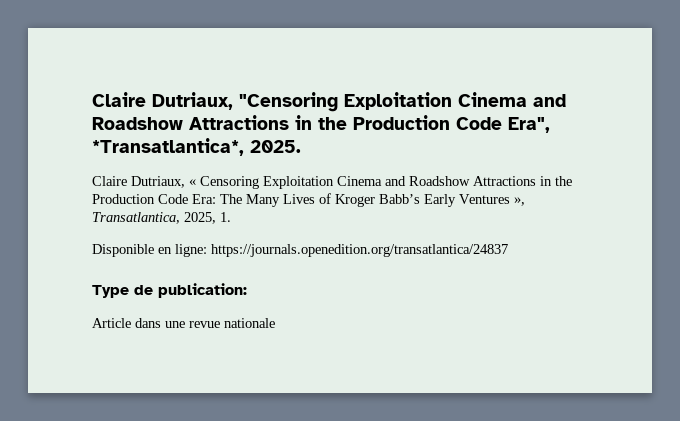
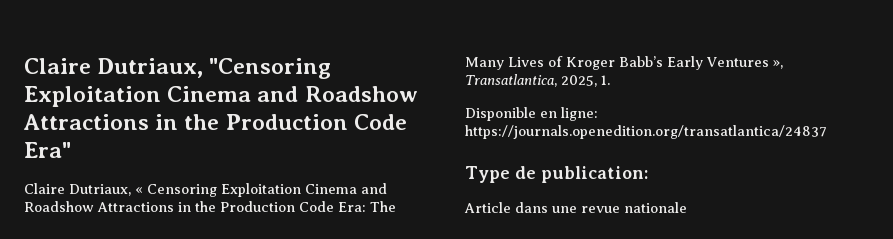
- Claire Dutriaux, "Censoring Exploitation Cinema and Roadshow Attractions in the Production Code Era", *Transatlantica*, 2025.
+ Claire Dutriaux, "Censoring Exploitation Cinema and Roadshow Attractions in the Production Code Era"

